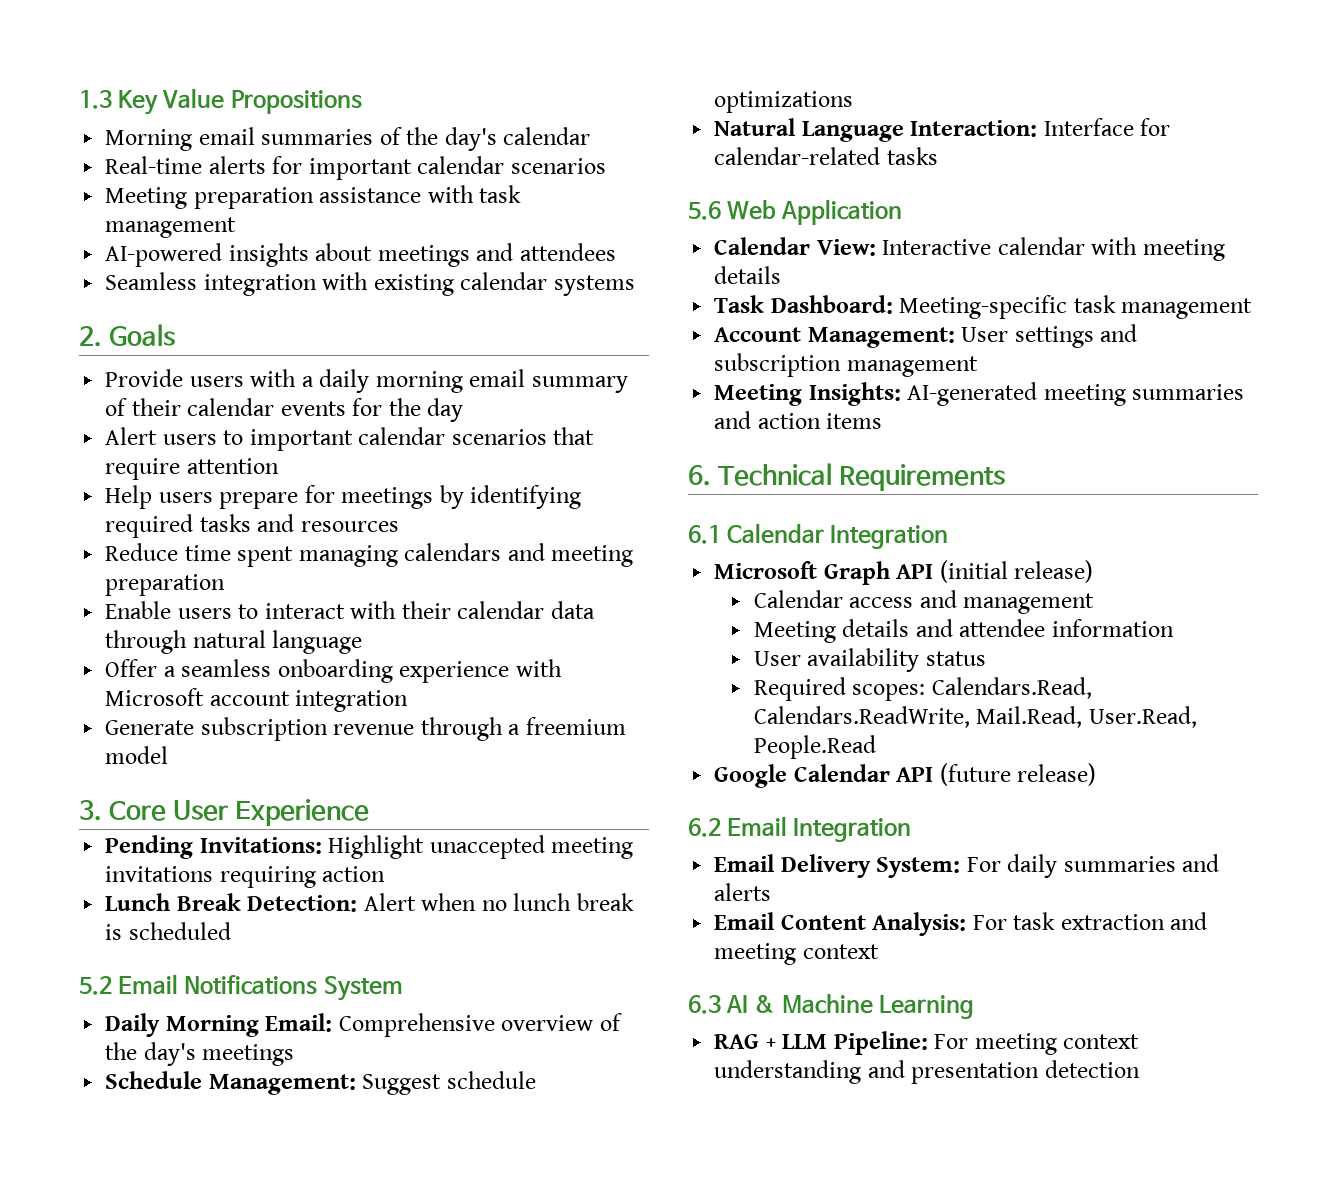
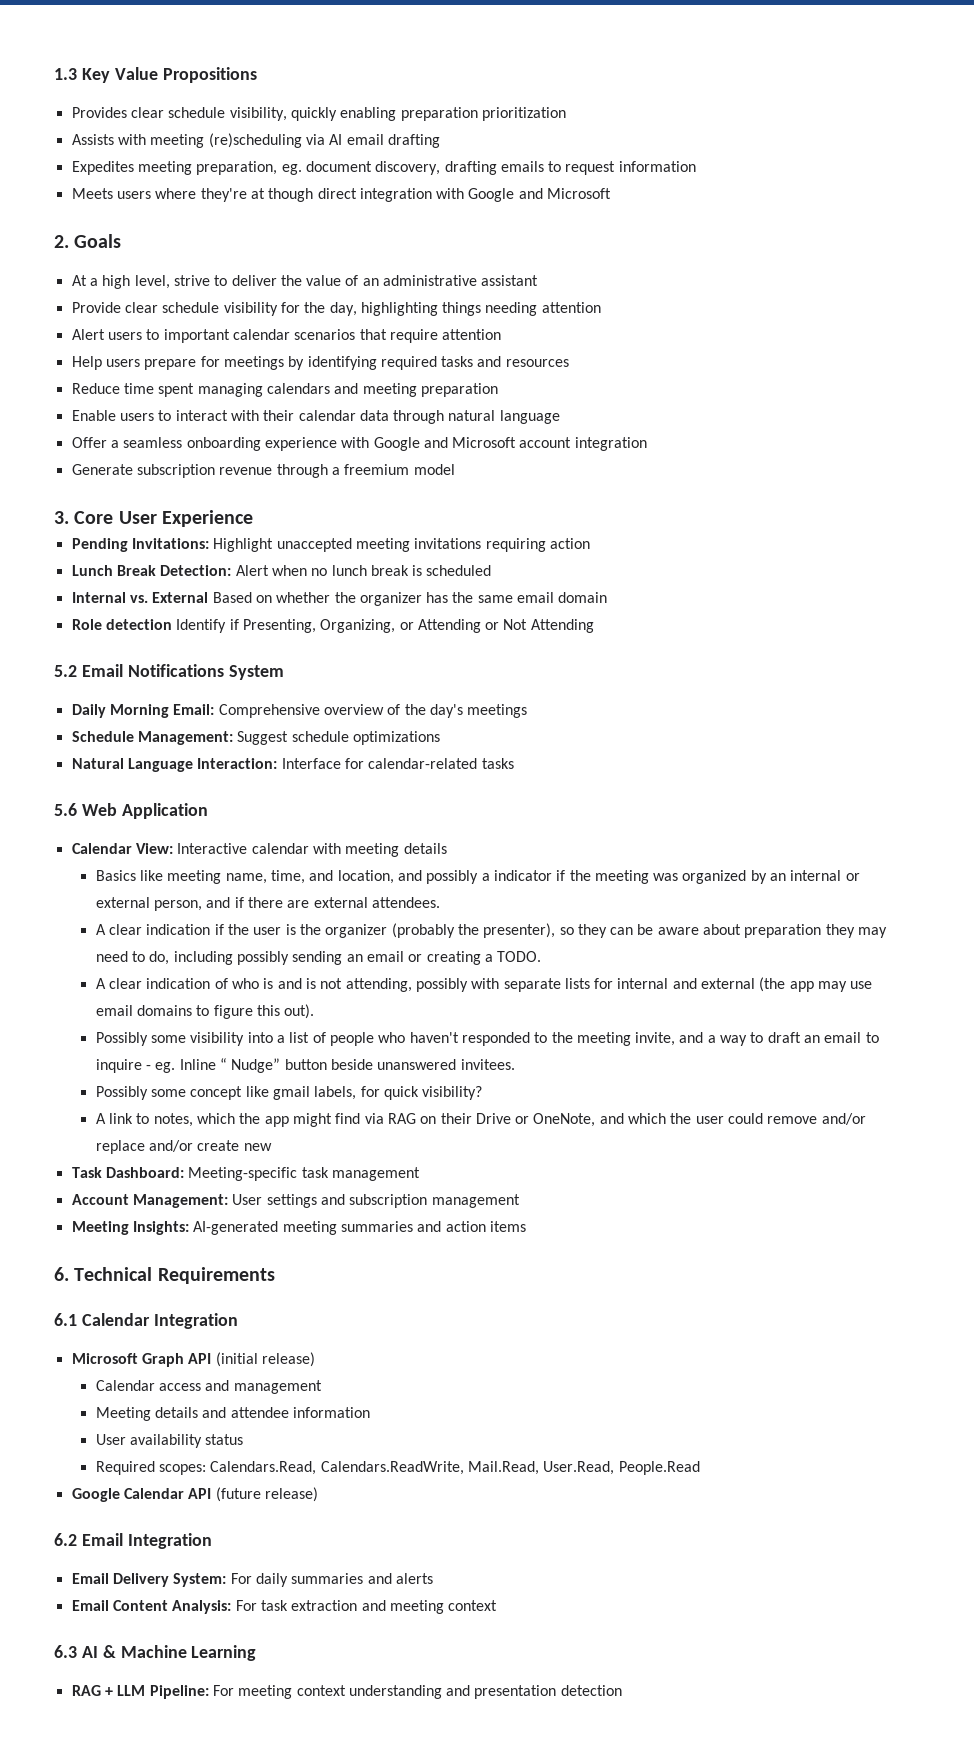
- Morning email summaries of the day's calendar
- Real-time alerts for important calendar scenarios
- Meeting preparation assistance with task management
- AI-powered insights about meetings and attendees
- Seamless integration with existing calendar systems
+ Provides clear schedule visibility, quickly enabling preparation prioritization
+ Assists with meeting (re)scheduling via AI email drafting
+ Expedites meeting preparation, eg. document discovery, drafting emails to request information
+ Meets users where they're at though direct integration with Google and Microsoft
  2. Goals
- Provide users with a daily morning email summary of their calendar events for the day
+ At a high level, strive to deliver the value of an administrative assistant
+ Provide clear schedule visibility for the day, highlighting things needing attention
- Offer a seamless onboarding experience with Microsoft account integration
+ Offer a seamless onboarding experience with Google and Microsoft account integration
+ Internal vs. External Based on whether the organizer has the same email domain
+ Role detection Identify if Presenting, Organizing, or Attending or Not Attending
+ Basics like meeting name, time, and location, and possibly a indicator if the meeting was organized by an internal or external person, and if there are external attendees.
+ A clear indication if the user is the organizer (probably the presenter), so they can be aware about preparation they may need to do, including possibly sending an email or creating a TODO.
+ A clear indication of who is and is not attending, possibly with separate lists for internal and external (the app may use email domains to figure this out).
+ Possibly some visibility into a list of people who haven't responded to the meeting invite, and a way to draft an email to inquire - eg. Inline “ Nudge” button beside unanswered invitees.
+ Possibly some concept like gmail labels, for quick visibility?
+ A link to notes, which the app might find via RAG on their Drive or OneNote, and which the user could remove and/or replace and/or create new

